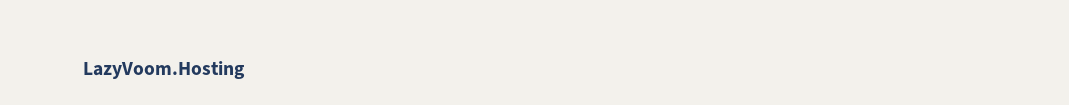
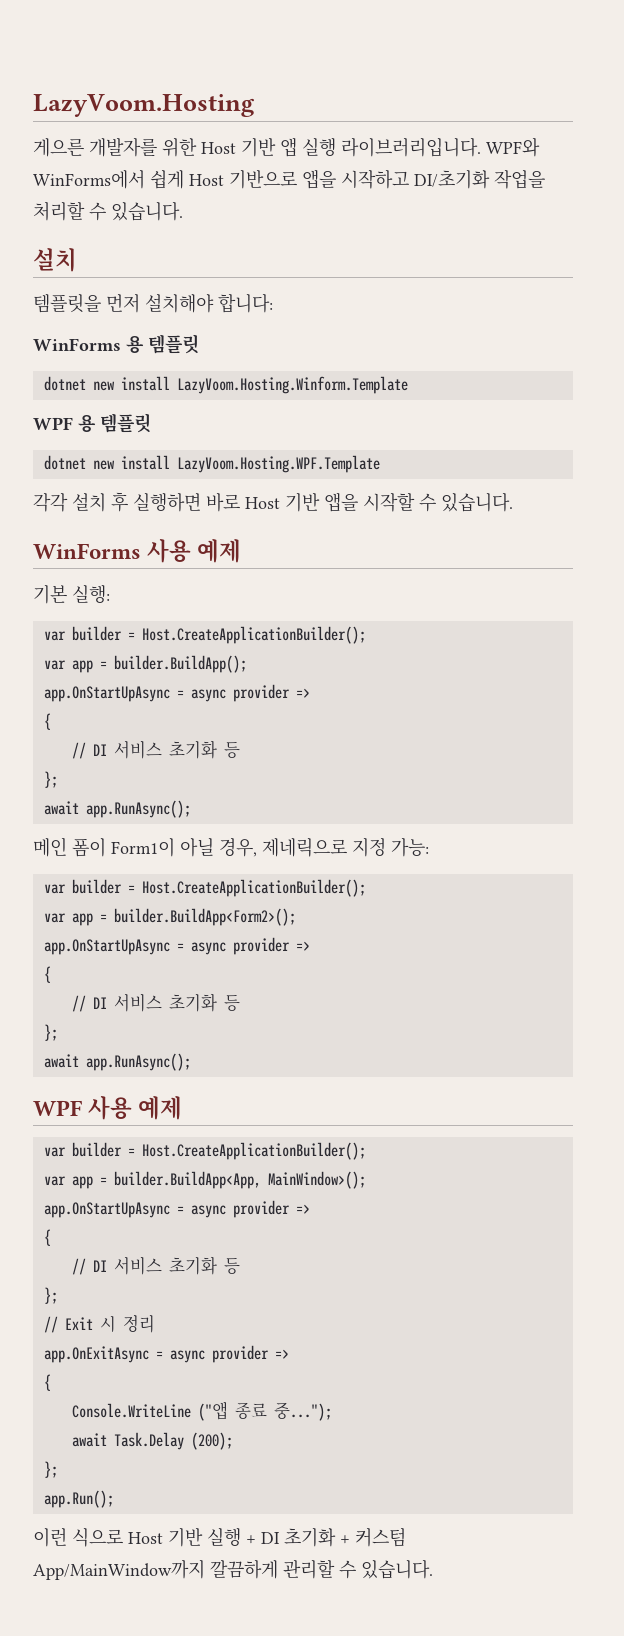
+ 게으른 개발자를 위한 Host 기반 앱 실행 라이브러리입니다. WPF와 WinForms에서 쉽게 Host 기반으로 앱을 시작하고 DI/초기화 작업을 처리할 수 있습니다.
+ 설치
+ 템플릿을 먼저 설치해야 합니다:
+ WinForms 용 템플릿
+ dotnet new install LazyVoom.Hosting.Winform.Template
+ WPF 용 템플릿
+ dotnet new install LazyVoom.Hosting.WPF.Template
+ 각각 설치 후 실행하면 바로 Host 기반 앱을 시작할 수 있습니다.
+ WinForms 사용 예제
+ 기본 실행:
+ var builder = Host.CreateApplicationBuilder();
+ var app = builder.BuildApp();
+ app.OnStartUpAsync = async provider =>
+ {
+ // DI 서비스 초기화 등
+ };
+ await app.RunAsync();
+ 메인 폼이 Form1이 아닐 경우, 제네릭으로 지정 가능:
+ var builder = Host.CreateApplicationBuilder();
+ var app = builder.BuildApp<Form2>();
+ app.OnStartUpAsync = async provider =>
+ {
+ // DI 서비스 초기화 등
+ };
+ await app.RunAsync();
+ WPF 사용 예제
+ var builder = Host.CreateApplicationBuilder();
+ var app = builder.BuildApp<App, MainWindow>();
+ app.OnStartUpAsync = async provider =>
+ {
+ // DI 서비스 초기화 등
+ };
+ // Exit 시 정리
+ app.OnExitAsync = async provider =>
+ {
+ Console.WriteLine ("앱 종료 중...");
+ await Task.Delay (200);
+ };
+ app.Run();
+ 이런 식으로 Host 기반 실행 + DI 초기화 + 커스텀 App/MainWindow까지 깔끔하게 관리할 수 있습니다.

